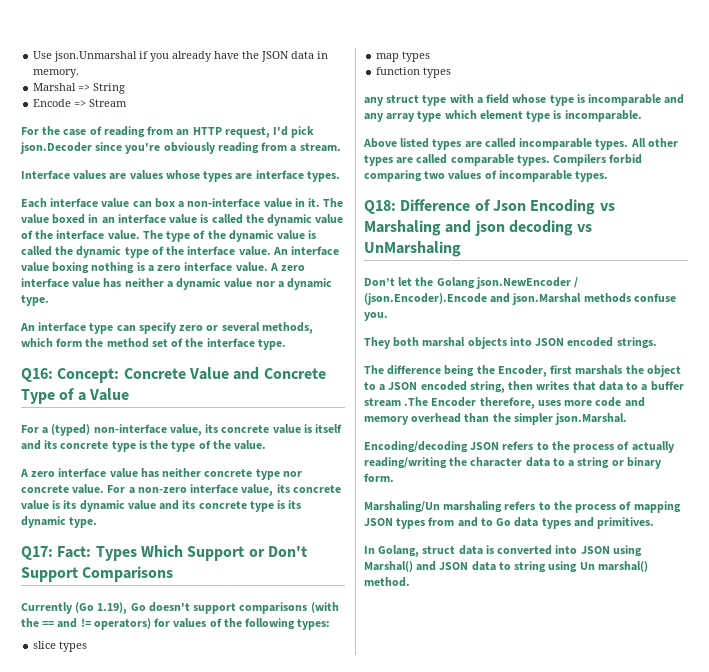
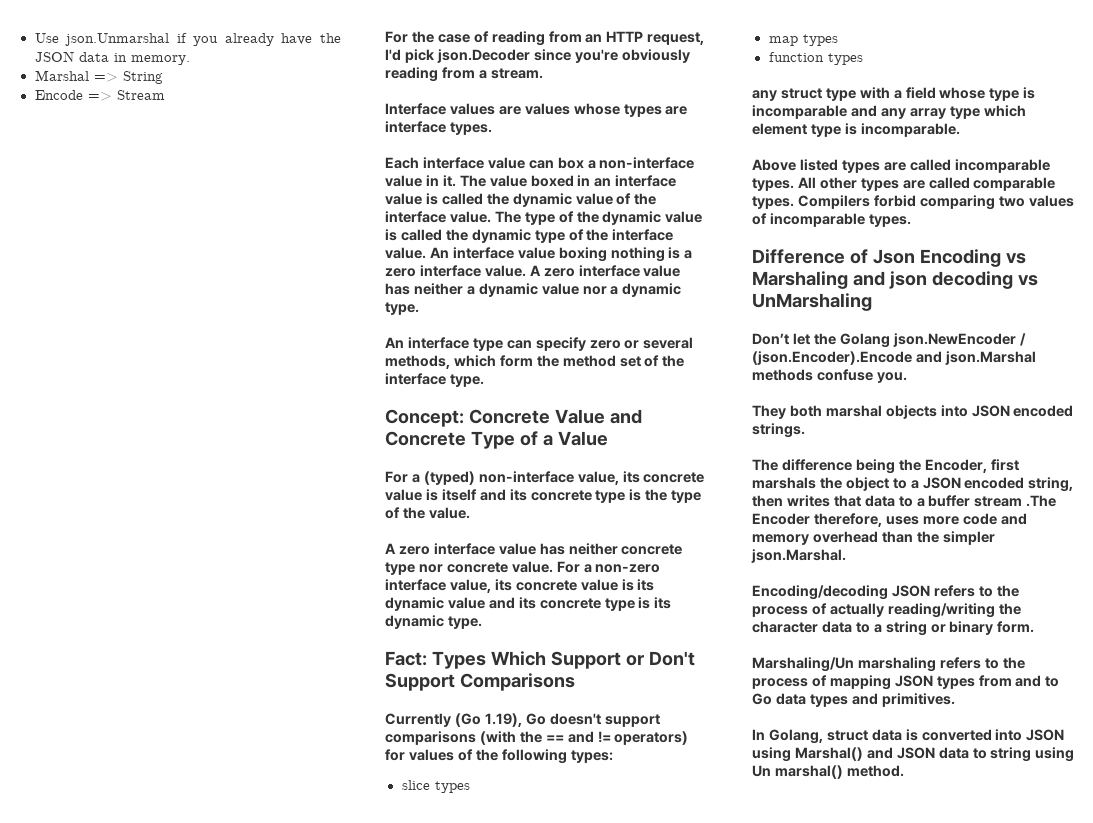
- Q16: Concept: Concrete Value and Concrete Type of a Value
+ Concept: Concrete Value and Concrete Type of a Value
- Q17: Fact: Types Which Support or Don't Support Comparisons
+ Fact: Types Which Support or Don't Support Comparisons
- Q18: Difference of Json Encoding vs Marshaling and json decoding vs UnMarshaling
+ Difference of Json Encoding vs Marshaling and json decoding vs UnMarshaling

